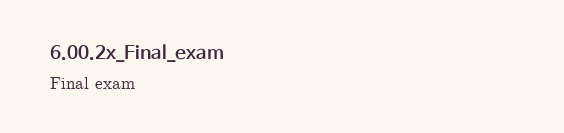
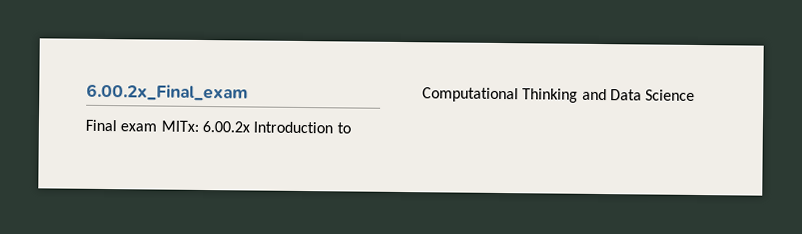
- Final exam
+ Final exam MITx: 6.00.2x Introduction to Computational Thinking and Data Science

